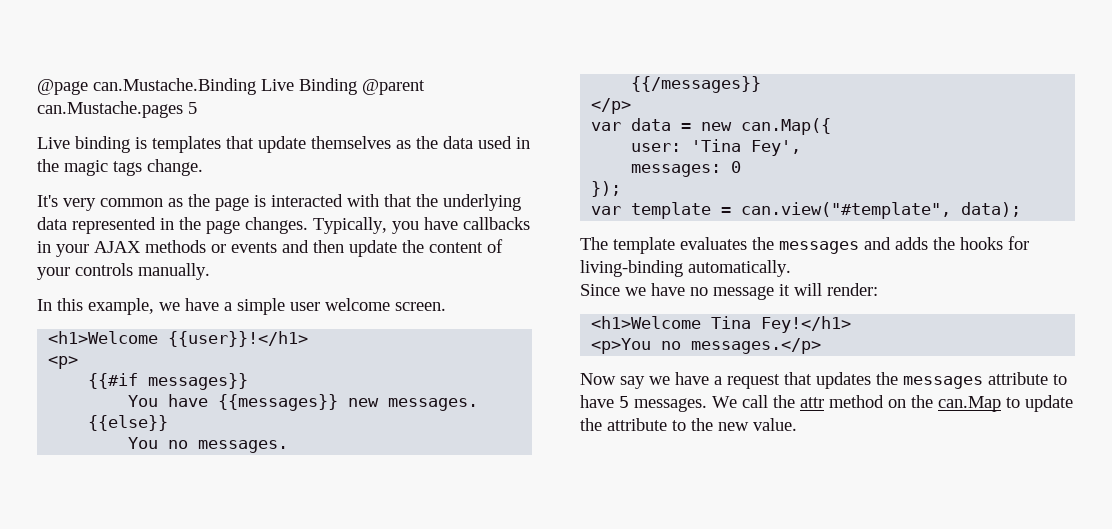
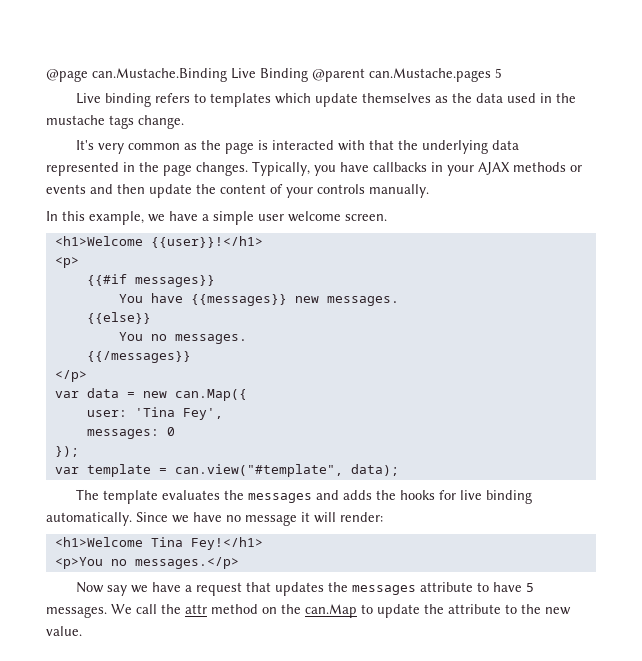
- Live binding is templates that update themselves as the data used in the magic tags change.
+ Live binding refers to templates which update themselves as the data used in the mustache tags change.
- The template evaluates the messages and adds the hooks for living-binding automatically.
- Since we have no message it will render:
+ The template evaluates the messages and adds the hooks for live binding automatically. Since we have no message it will render:

